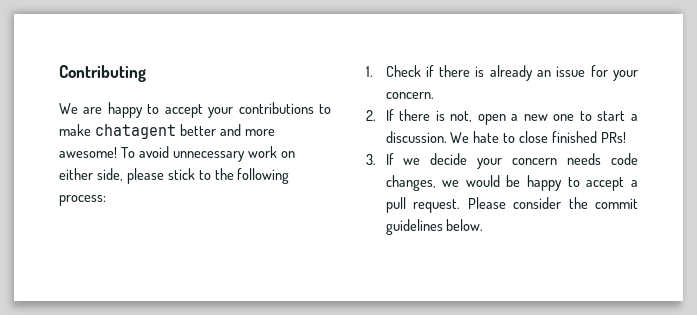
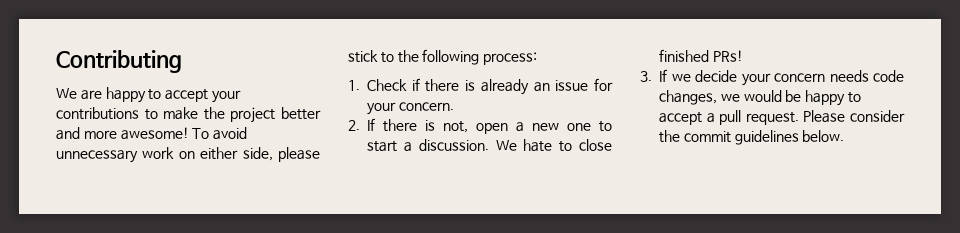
- We are happy to accept your contributions to make chatagent better and more awesome!
+ We are happy to accept your contributions to make the project better and more awesome!

